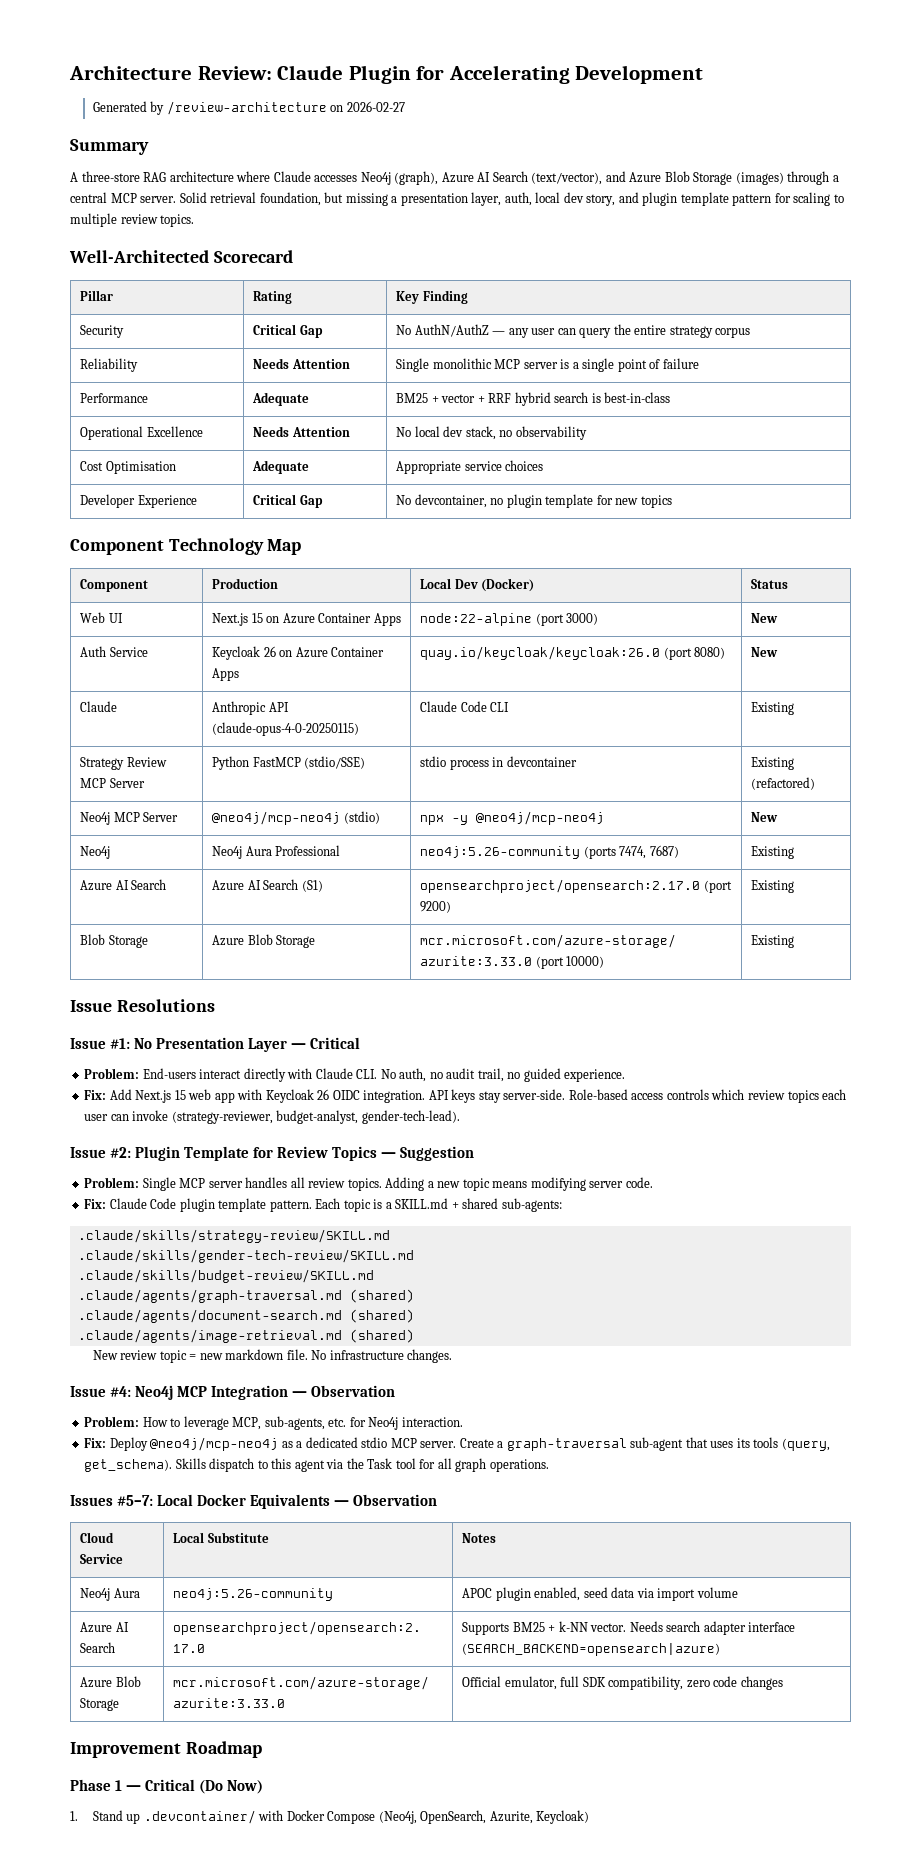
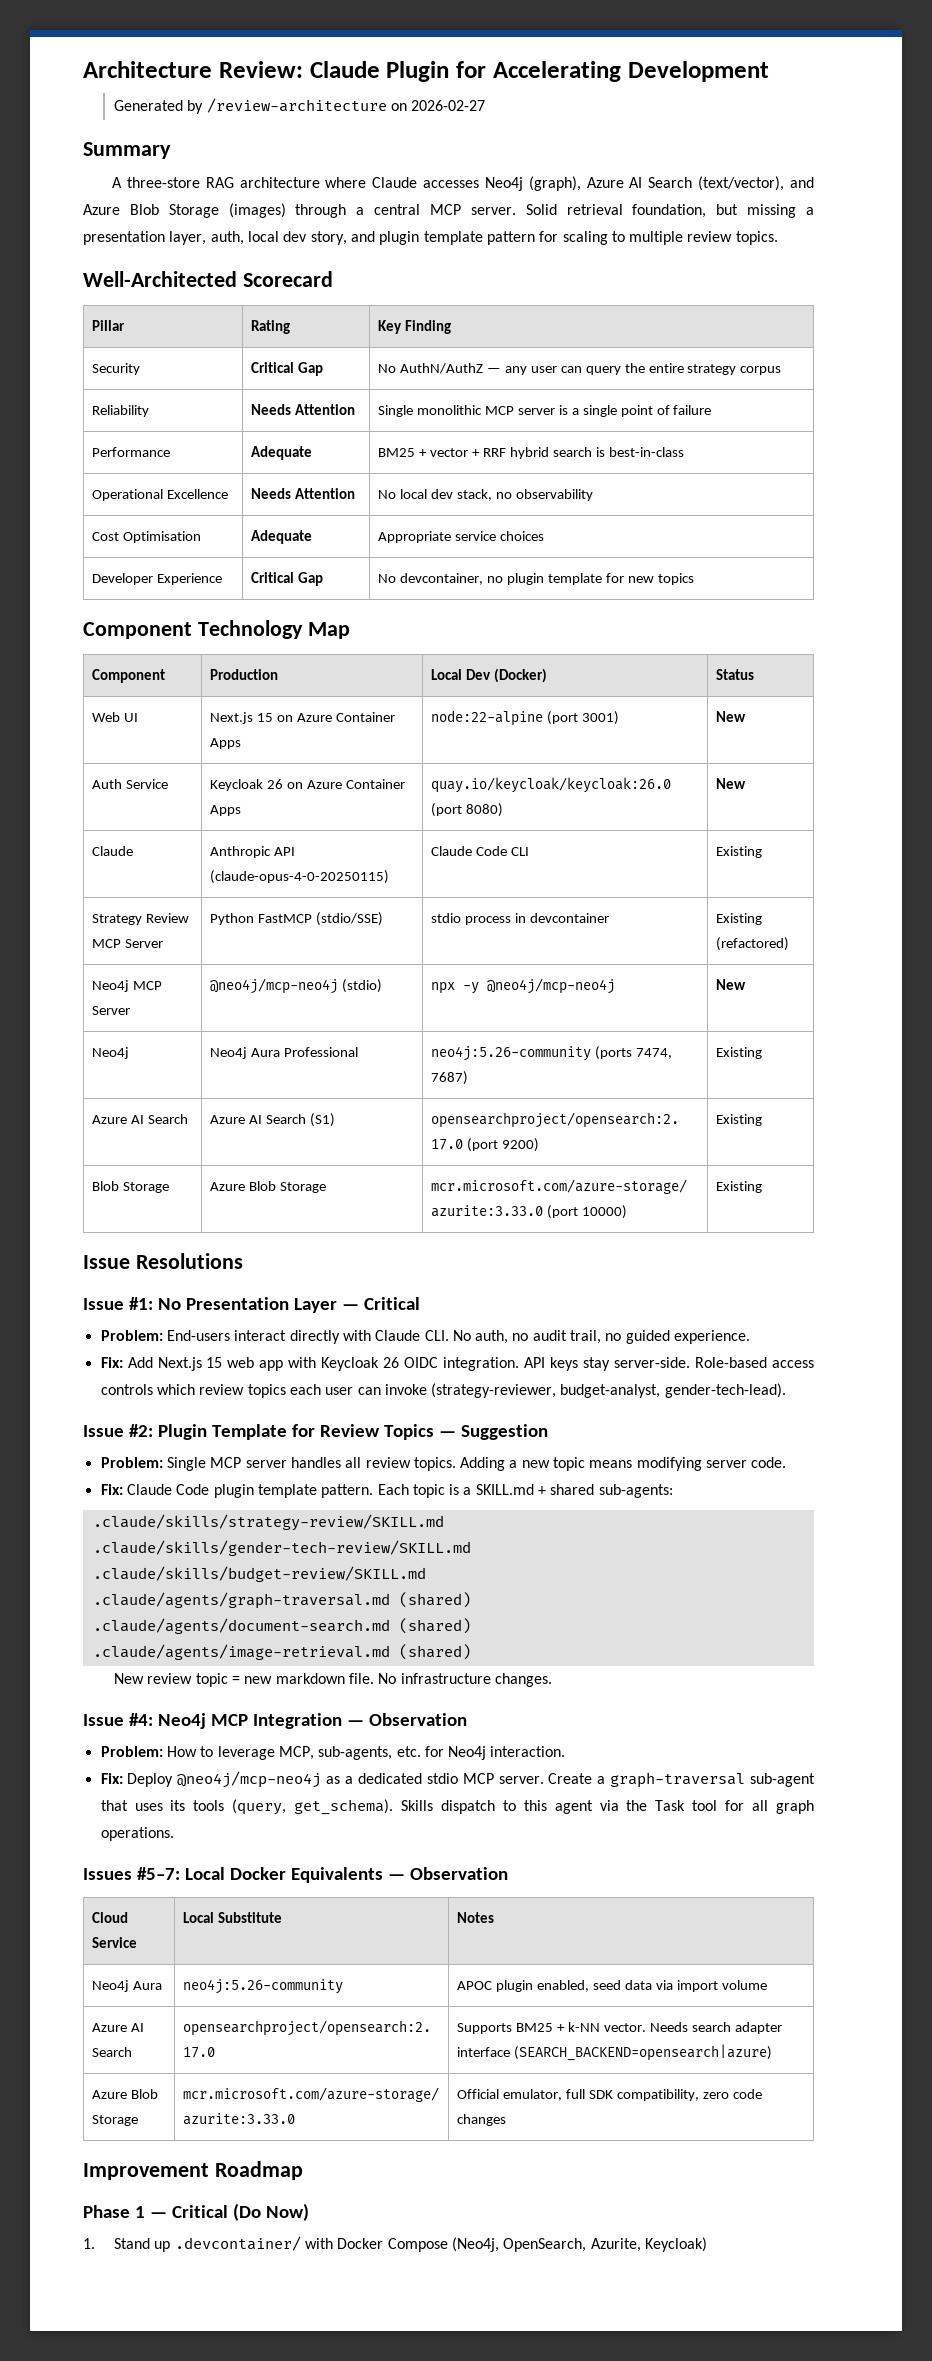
- Web UI | Next.js 15 on Azure Container Apps | node:22-alpine (port 3000) | New
+ Web UI | Next.js 15 on Azure Container Apps | node:22-alpine (port 3001) | New

